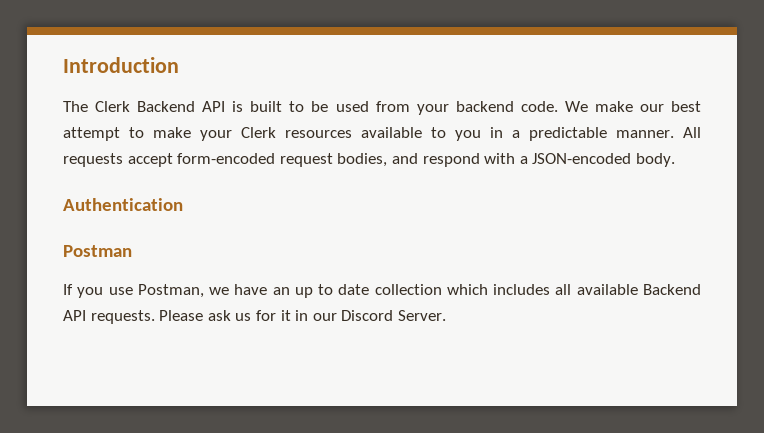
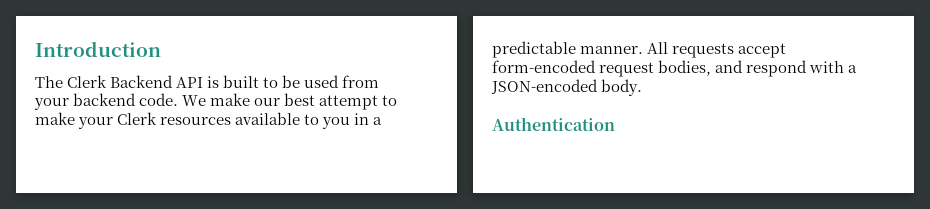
- Postman
- If you use Postman, we have an up to date collection which includes all available Backend API requests. Please ask us for it in our Discord Server.

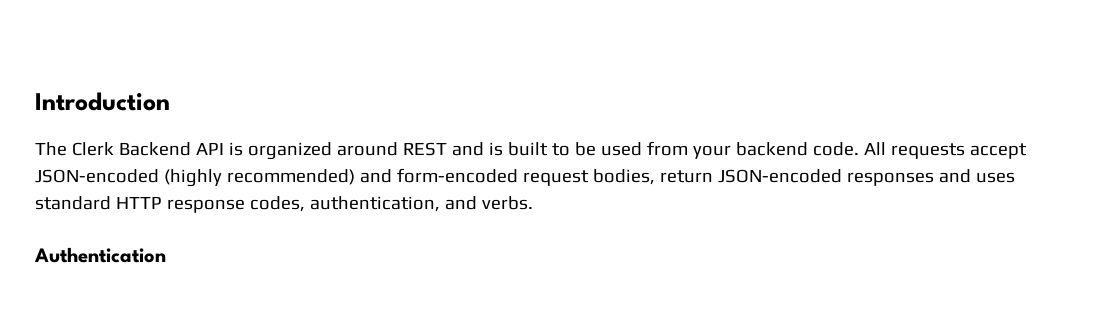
- The Clerk Backend API is built to be used from your backend code.
+ The Clerk Backend API is organized around REST and is built to be used from your backend code.
- We make our best attempt to make your Clerk resources available to you in a predictable manner. All requests accept form-encoded request bodies, and respond with a JSON-encoded body.
+ All requests accept JSON-encoded (highly recommended) and form-encoded request bodies, return JSON-encoded responses and uses standard HTTP response codes, authentication, and verbs.

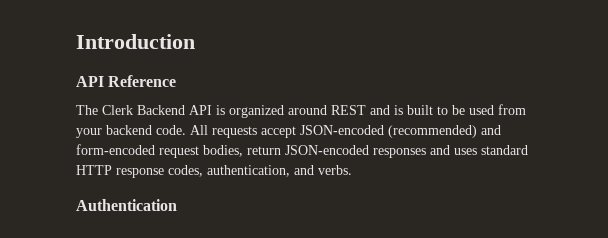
+ API Reference
- All requests accept JSON-encoded (highly recommended) and form-encoded request bodies, return JSON-encoded responses and uses standard HTTP response codes, authentication, and verbs.
+ All requests accept JSON-encoded (recommended) and form-encoded request bodies, return JSON-encoded responses and uses standard HTTP response codes, authentication, and verbs.

